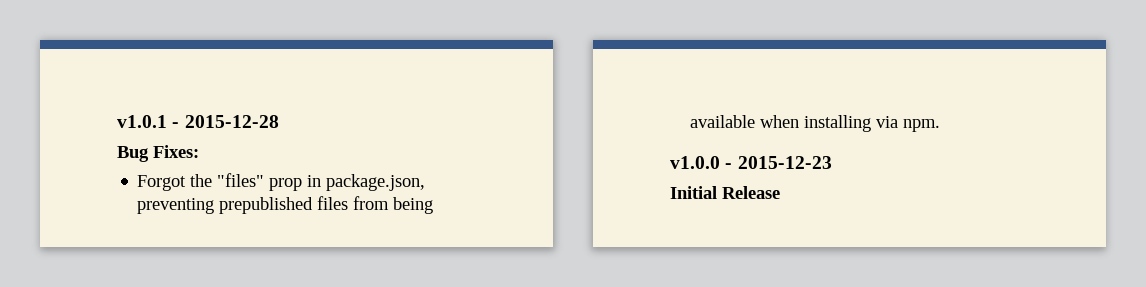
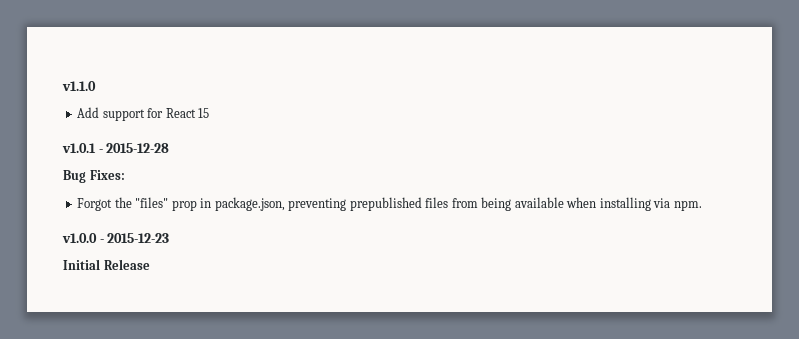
+ v1.1.0
+ Add support for React 15

